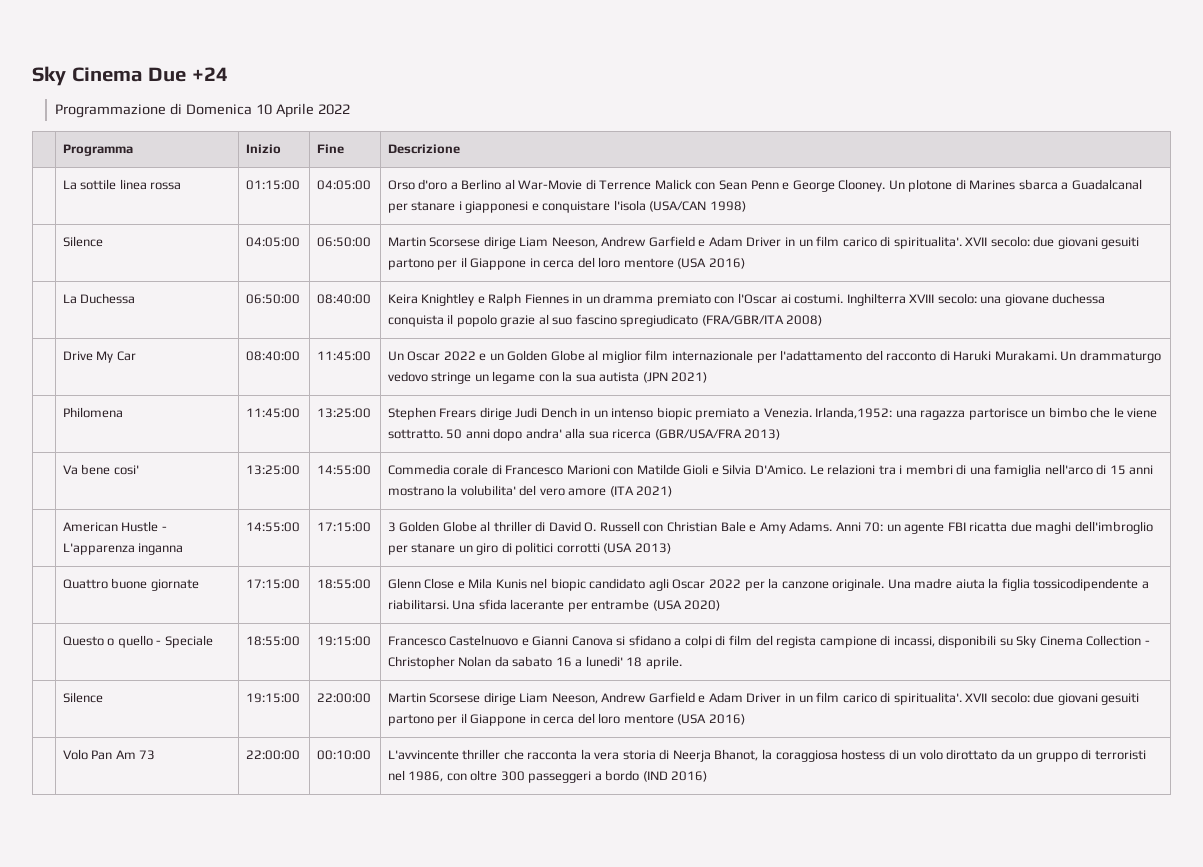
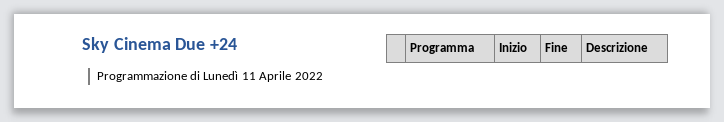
- Programmazione di Domenica 10 Aprile 2022
+ Programmazione di Lunedì 11 Aprile 2022
- | La sottile linea rossa | 01:15:00 | 04:05:00 | Orso d'oro a Berlino al War-Movie di Terrence Malick con Sean Penn e George Clooney. Un plotone di Marines sbarca a Guadalcanal per stanare i giapponesi e conquistare l'isola (USA/CAN 1998)
- | Silence | 04:05:00 | 06:50:00 | Martin Scorsese dirige Liam Neeson, Andrew Garfield e Adam Driver in un film carico di spiritualita'. XVII secolo: due giovani gesuiti partono per il Giappone in cerca del loro mentore (USA 2016)
- | La Duchessa | 06:50:00 | 08:40:00 | Keira Knightley e Ralph Fiennes in un dramma premiato con l'Oscar ai costumi. Inghilterra XVIII secolo: una giovane duchessa conquista il popolo grazie al suo fascino spregiudicato (FRA/GBR/ITA 2008)
- | Drive My Car | 08:40:00 | 11:45:00 | Un Oscar 2022 e un Golden Globe al miglior film internazionale per l'adattamento del racconto di Haruki Murakami. Un drammaturgo vedovo stringe un legame con la sua autista (JPN 2021)
- | Philomena | 11:45:00 | 13:25:00 | Stephen Frears dirige Judi Dench in un intenso biopic premiato a Venezia. Irlanda,1952: una ragazza partorisce un bimbo che le viene sottratto. 50 anni dopo andra' alla sua ricerca (GBR/USA/FRA 2013)
- | Va bene cosi' | 13:25:00 | 14:55:00 | Commedia corale di Francesco Marioni con Matilde Gioli e Silvia D'Amico. Le relazioni tra i membri di una famiglia nell'arco di 15 anni mostrano la volubilita' del vero amore (ITA 2021)
- | American Hustle - L'apparenza inganna | 14:55:00 | 17:15:00 | 3 Golden Globe al thriller di David O. Russell con Christian Bale e Amy Adams. Anni 70: un agente FBI ricatta due maghi dell'imbroglio per stanare un giro di politici corrotti (USA 2013)
- | Quattro buone giornate | 17:15:00 | 18:55:00 | Glenn Close e Mila Kunis nel biopic candidato agli Oscar 2022 per la canzone originale. Una madre aiuta la figlia tossicodipendente a riabilitarsi. Una sfida lacerante per entrambe (USA 2020)
- | Questo o quello - Speciale | 18:55:00 | 19:15:00 | Francesco Castelnuovo e Gianni Canova si sfidano a colpi di film del regista campione di incassi, disponibili su Sky Cinema Collection - Christopher Nolan da sabato 16 a lunedi' 18 aprile.
- | Silence | 19:15:00 | 22:00:00 | Martin Scorsese dirige Liam Neeson, Andrew Garfield e Adam Driver in un film carico di spiritualita'. XVII secolo: due giovani gesuiti partono per il Giappone in cerca del loro mentore (USA 2016)
- | Volo Pan Am 73 | 22:00:00 | 00:10:00 | L'avvincente thriller che racconta la vera storia di Neerja Bhanot, la coraggiosa hostess di un volo dirottato da un gruppo di terroristi nel 1986, con oltre 300 passeggeri a bordo (IND 2016)

